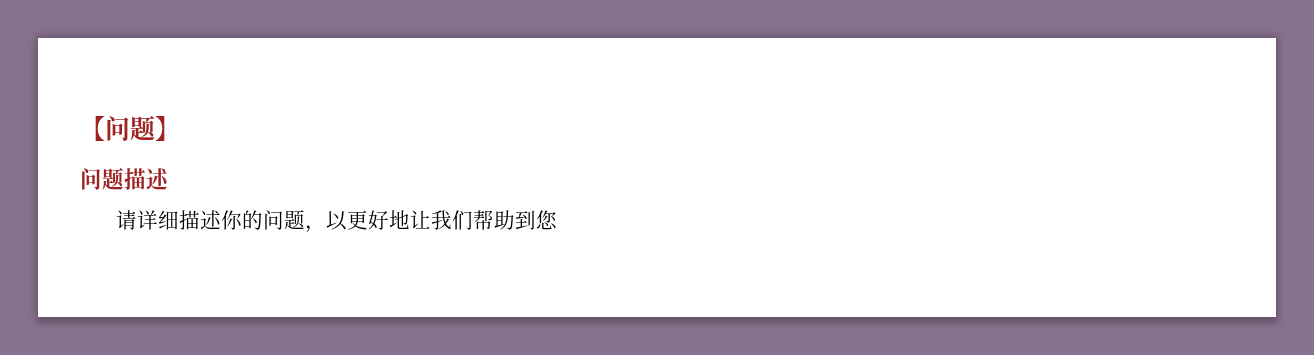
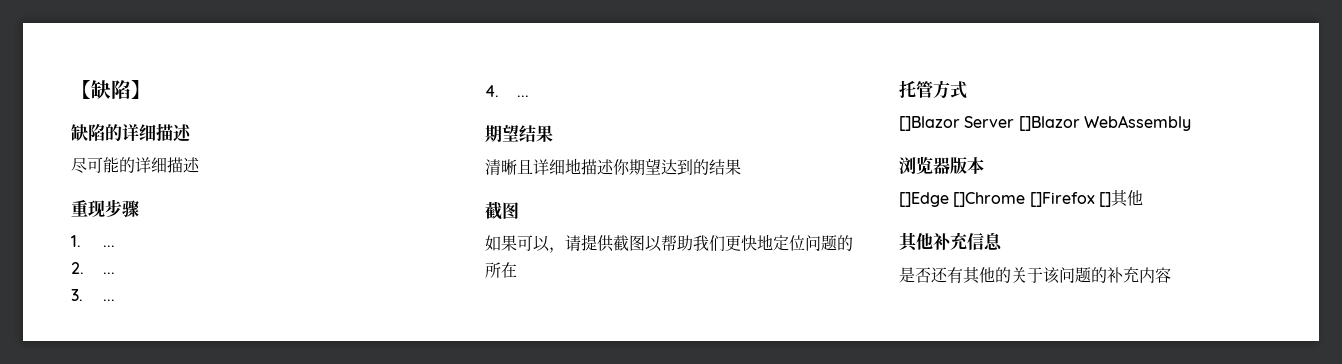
- 【问题】
+ 【缺陷】
- 问题描述
- 请详细描述你的问题，以更好地让我们帮助到您
+ 缺陷的详细描述
+ 尽可能的详细描述
+ 重现步骤
+ 1. ...
+ 2. ...
+ 3. ...
+ 4. ...
+ 期望结果
+ 清晰且详细地描述你期望达到的结果
+ 截图
+ 如果可以，请提供截图以帮助我们更快地定位问题的所在
+ 托管方式
+ []Blazor Server []Blazor WebAssembly
+ 浏览器版本
+ []Edge []Chrome []Firefox []其他
+ 其他补充信息
+ 是否还有其他的关于该问题的补充内容

